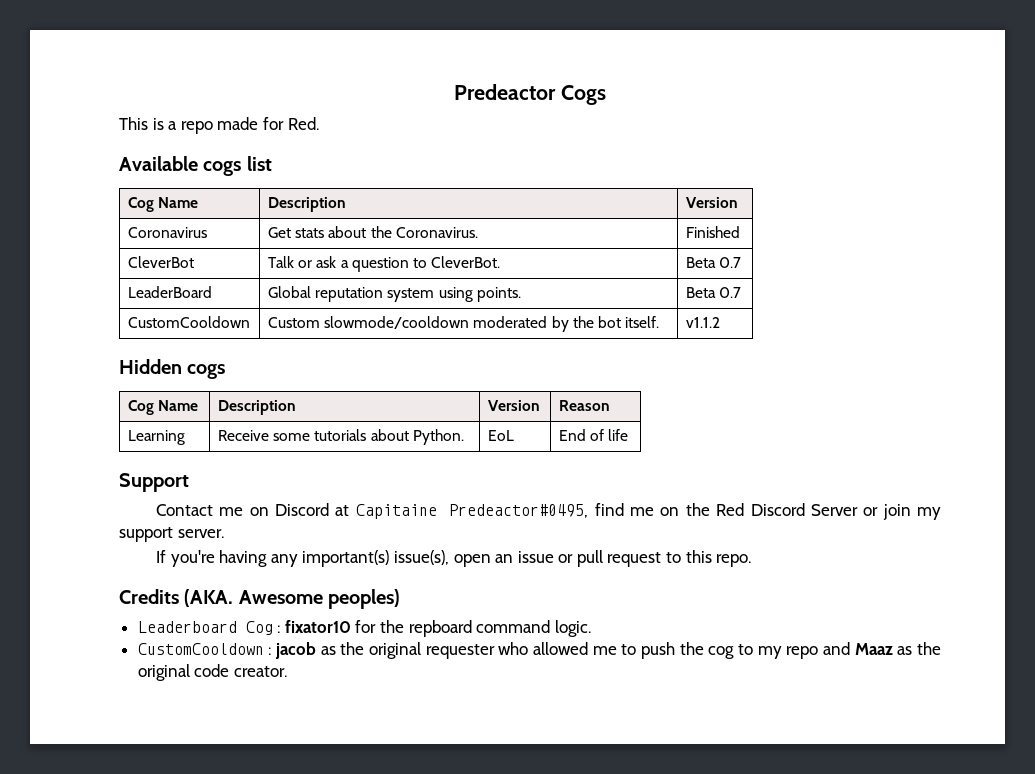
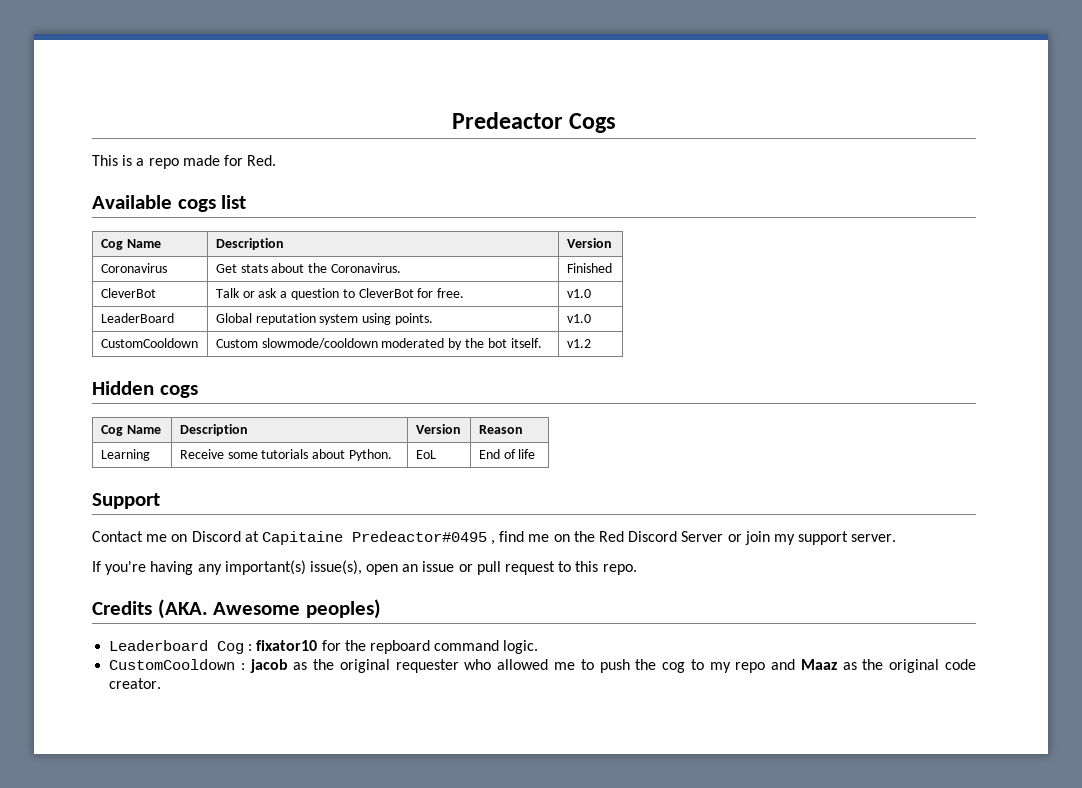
- CleverBot | Talk or ask a question to CleverBot. | Beta 0.7
+ CleverBot | Talk or ask a question to CleverBot for free. | v1.0
- LeaderBoard | Global reputation system using points. | Beta 0.7
+ LeaderBoard | Global reputation system using points. | v1.0
- CustomCooldown | Custom slowmode/cooldown moderated by the bot itself. | v1.1.2
+ CustomCooldown | Custom slowmode/cooldown moderated by the bot itself. | v1.2
- Contact me on Discord at Capitaine Predeactor#0495, find me on the Red Discord Server or join my support server.
+ Contact me on Discord at Capitaine Predeactor#0495 , find me on the Red Discord Server or join my support server.

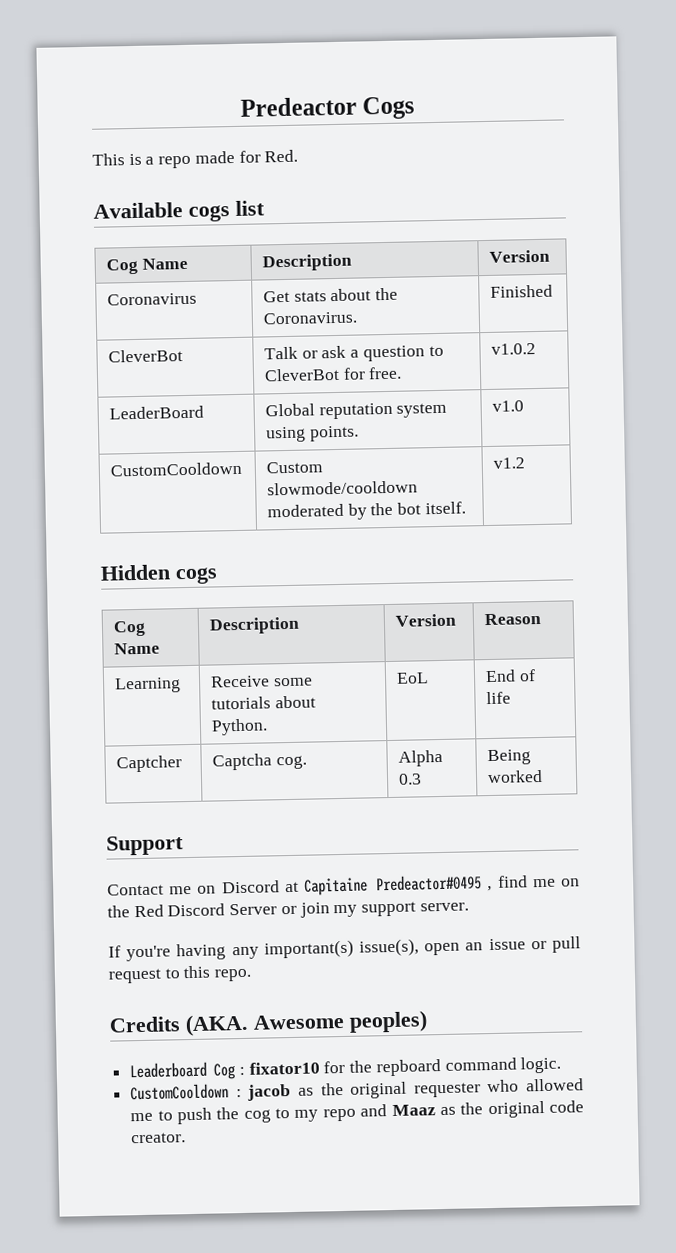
- CleverBot | Talk or ask a question to CleverBot for free. | v1.0
+ CleverBot | Talk or ask a question to CleverBot for free. | v1.0.2
+ Captcher | Captcha cog. | Alpha 0.3 | Being worked

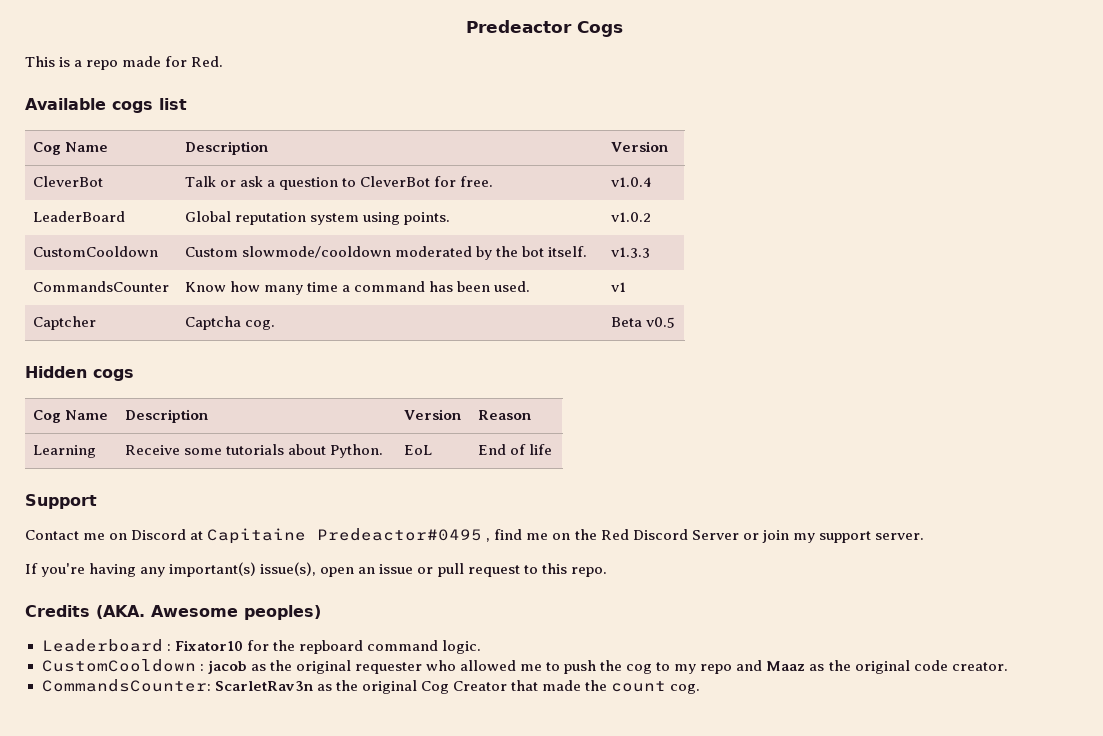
- Coronavirus | Get stats about the Coronavirus. | Finished
- CleverBot | Talk or ask a question to CleverBot for free. | v1.0.2
+ CleverBot | Talk or ask a question to CleverBot for free. | v1.0.4
- LeaderBoard | Global reputation system using points. | v1.0
+ LeaderBoard | Global reputation system using points. | v1.0.2
- CustomCooldown | Custom slowmode/cooldown moderated by the bot itself. | v1.2
+ CustomCooldown | Custom slowmode/cooldown moderated by the bot itself. | v1.3.3
+ CommandsCounter | Know how many time a command has been used. | v1
+ Captcher | Captcha cog. | Beta v0.5
- Captcher | Captcha cog. | Alpha 0.3 | Being worked
- Leaderboard Cog : fixator10 for the repboard command logic.
+ Leaderboard : Fixator10 for the repboard command logic.
+ CommandsCounter: ScarletRav3n as the original Cog Creator that made the count cog.

